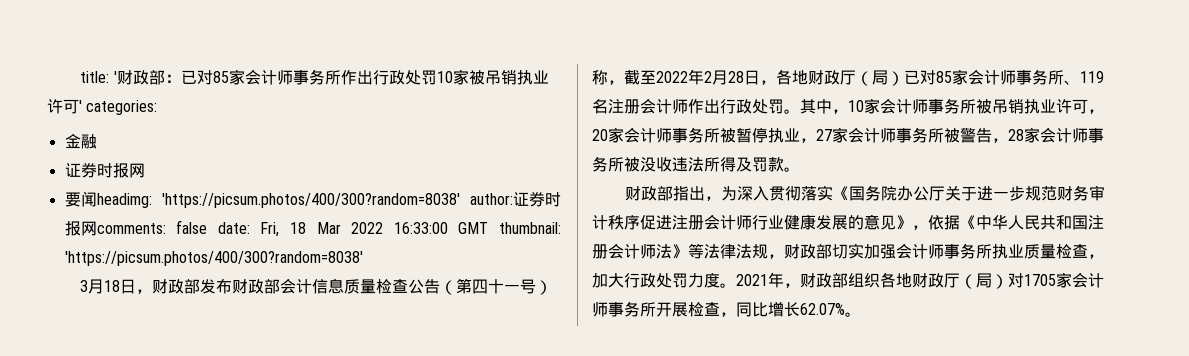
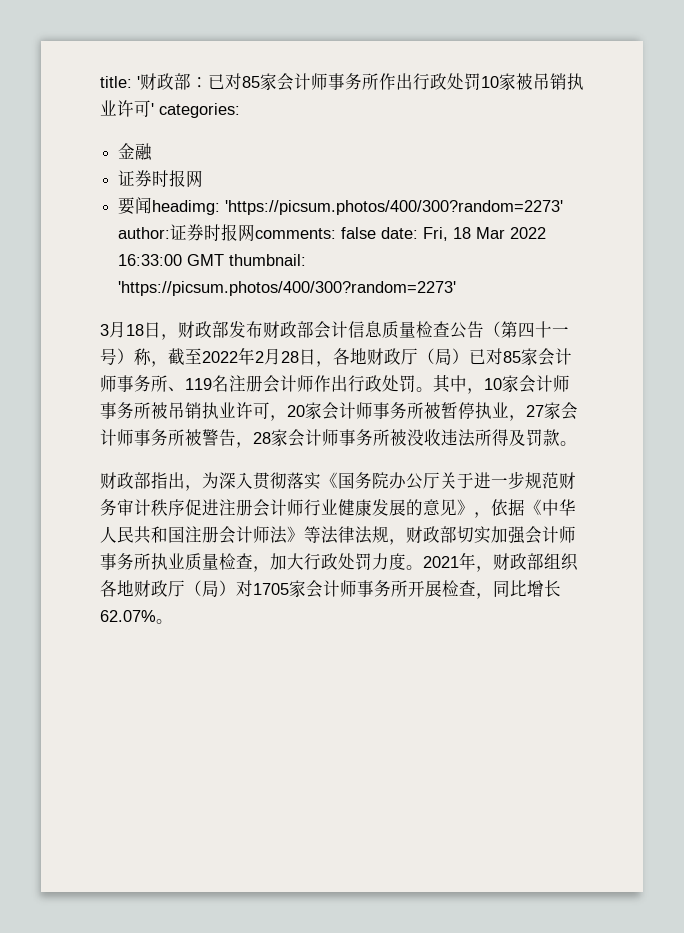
- 要闻headimg: 'https://picsum.photos/400/300?random=8038' author:证券时报网comments: false date: Fri, 18 Mar 2022 16:33:00 GMT thumbnail: 'https://picsum.photos/400/300?random=8038'
+ 要闻headimg: 'https://picsum.photos/400/300?random=2273' author:证券时报网comments: false date: Fri, 18 Mar 2022 16:33:00 GMT thumbnail: 'https://picsum.photos/400/300?random=2273'

